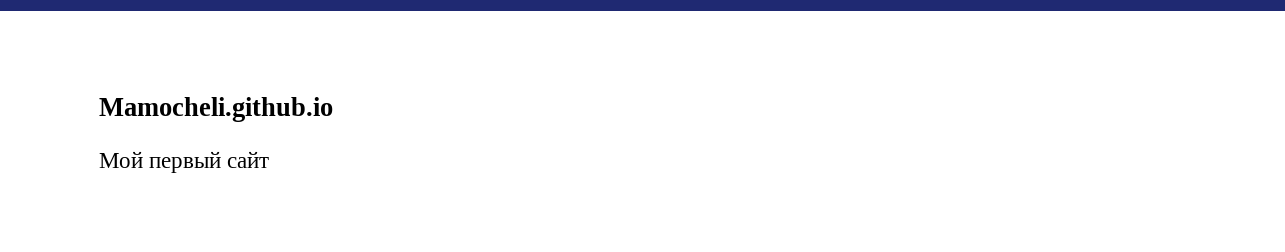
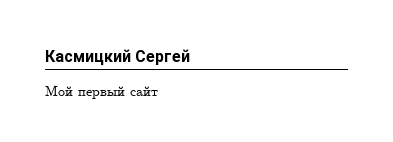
- Mamocheli.github.io
+ Касмицкий Сергей

